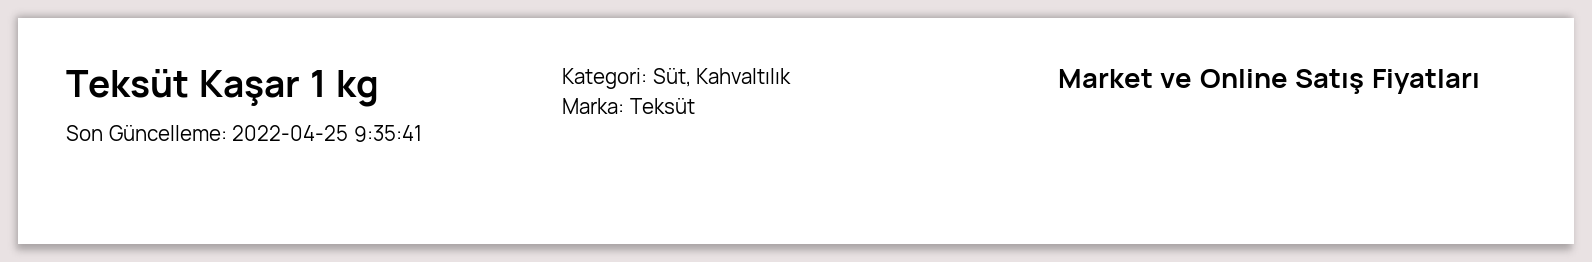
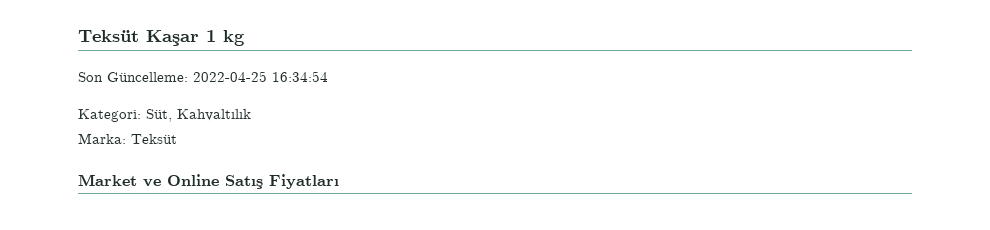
- Son Güncelleme: 2022-04-25 9:35:41
+ Son Güncelleme: 2022-04-25 16:34:54

